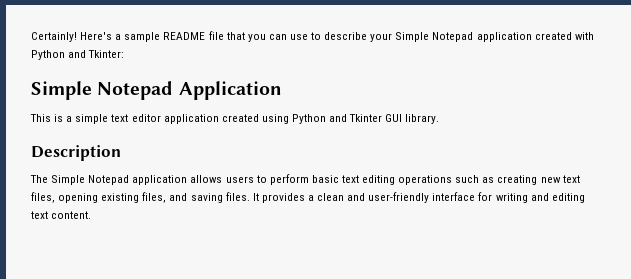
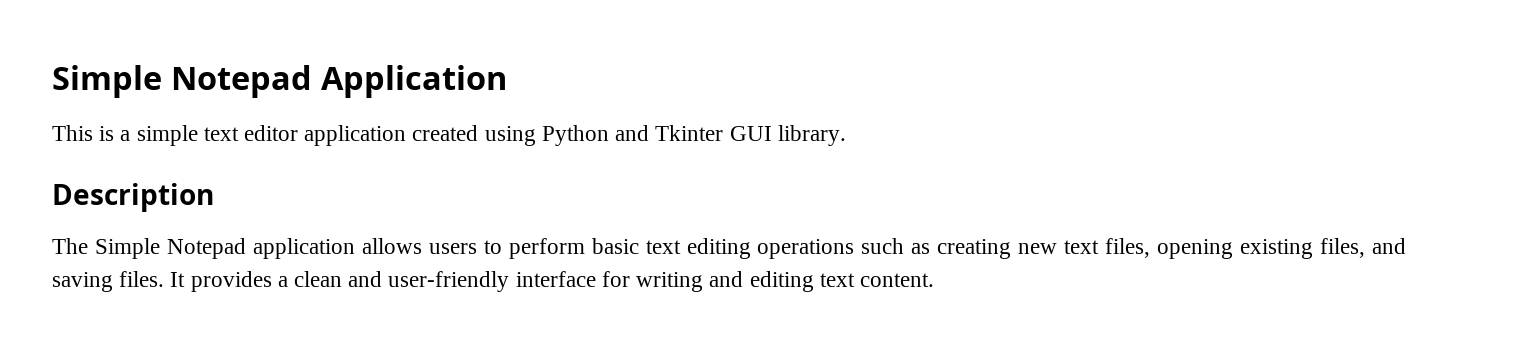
- Certainly! Here's a sample README file that you can use to describe your Simple Notepad application created with Python and Tkinter:

